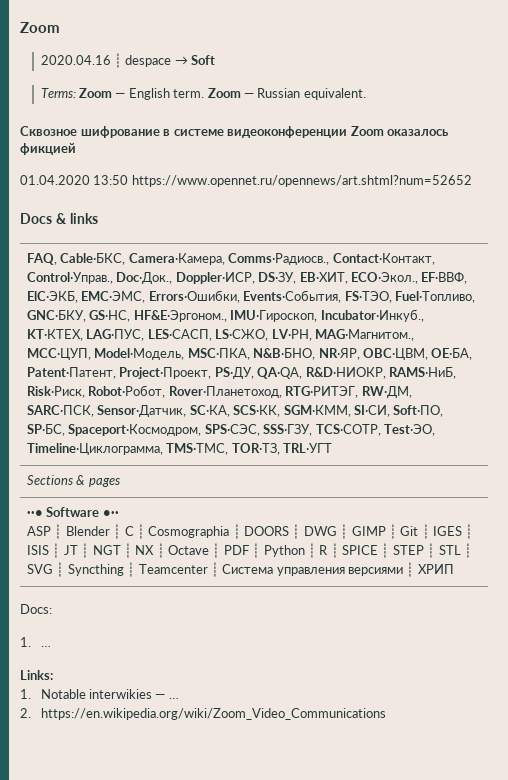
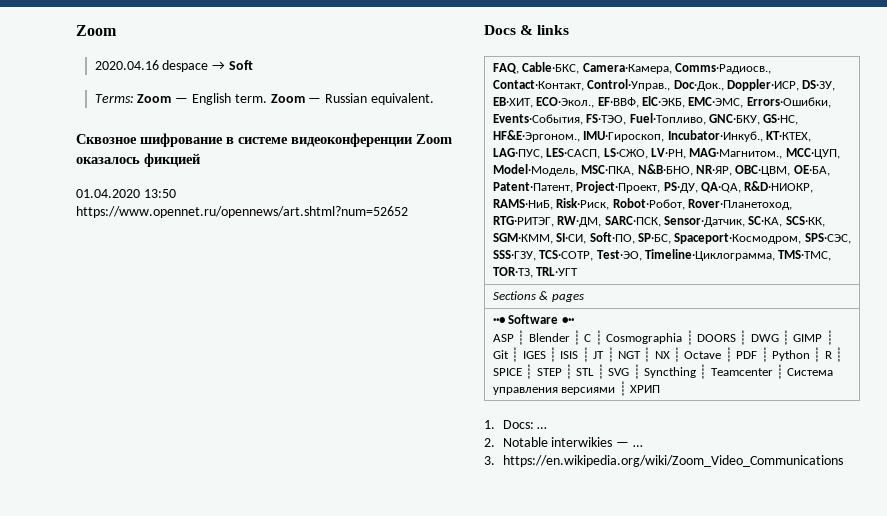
- 2020.04.16 ┊ despace → Soft
+ 2020.04.16 despace → Soft
- Docs:
- 1. …
- Links:
- 1. Notable interwikies — …
+ 1. Docs: …
+ 2. Notable interwikies — …
- 2. https://en.wikipedia.org/wiki/Zoom_Video_Communications
+ 3. https://en.wikipedia.org/wiki/Zoom_Video_Communications

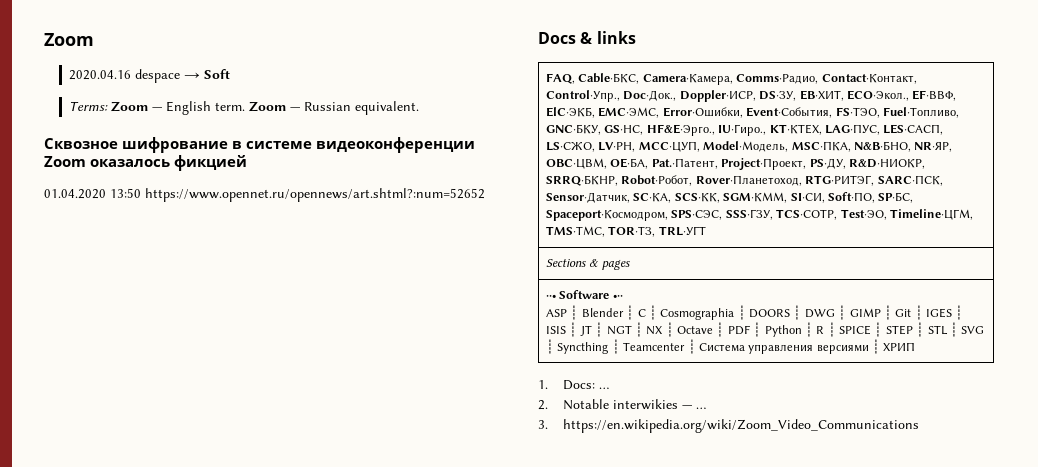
- 01.04.2020 13:50 https://www.opennet.ru/opennews/art.shtml?num=52652
+ 01.04.2020 13:50 https://www.opennet.ru/opennews/art.shtml?:num=52652
- FAQ, Cable·БКС, Camera·Камера, Comms·Радиосв., Contact·Контакт, Control·Управ., Doc·Док., Doppler·ИСР, DS·ЗУ, EB·ХИТ, ECO·Экол., EF·ВВФ, ElC·ЭКБ, EMC·ЭМС, Errors·Ошибки, Events·События, FS·ТЭО, Fuel·Топливо, GNC·БКУ, GS·НС, HF&E·Эргоном., IMU·Гироскоп, Incubator·Инкуб., KT·КТЕХ, LAG·ПУC, LES·САСП, LS·СЖО, LV·РН, MAG·Магнитом., MCC·ЦУП, Model·Модель, MSC·ПКА, N&B·БНО, NR·ЯР, OBC·ЦВМ, OE·БА, Patent·Патент, Project·Проект, PS·ДУ, QA·QA, R&D·НИОКР, RAMS·НиБ, Risk·Риск, Robot·Робот, Rover·Планетоход, RTG·РИТЭГ, RW·ДМ, SARC·ПСК, Sensor·Датчик, SC·КА, SCS·КК, SGM·КММ, SI·СИ, Soft·ПО, SP·БС, Spaceport·Космодром, SPS·СЭС, SSS·ГЗУ, TCS·СОТР, Test·ЭО, Timeline·Циклограмма, TMS·ТМС, TOR·ТЗ, TRL·УГТ
+ FAQ, Cable·БКС, Camera·Камера, Comms·Радио, Contact·Контакт, Control·Упр., Doc·Док., Doppler·ИСР, DS·ЗУ, EB·ХИТ, ECO·Экол., EF·ВВФ, ElC·ЭКБ, EMC·ЭМС, Error·Ошибки, Event·События, FS·ТЭО, Fuel·Топливо, GNC·БКУ, GS·НС, HF&E·Эрго., IU·Гиро., KT·КТЕХ, LAG·ПУC, LES·САСП, LS·СЖО, LV·РН, MCC·ЦУП, Model·Модель, MSC·ПКА, N&B·БНО, NR·ЯР, OBC·ЦВМ, OE·БА, Pat.·Патент, Project·Проект, PS·ДУ, R&D·НИОКР, SRRQ·БКНР, Robot·Робот, Rover·Планетоход, RTG·РИТЭГ, SARC·ПСК, Sensor·Датчик, SC·КА, SCS·КК, SGM·КММ, SI·СИ, Soft·ПО, SP·БС, Spaceport·Космодром, SPS·СЭС, SSS·ГЗУ, TCS·СОТР, Test·ЭО, Timeline·ЦГМ, TMS·ТМС, TOR·ТЗ, TRL·УГТ

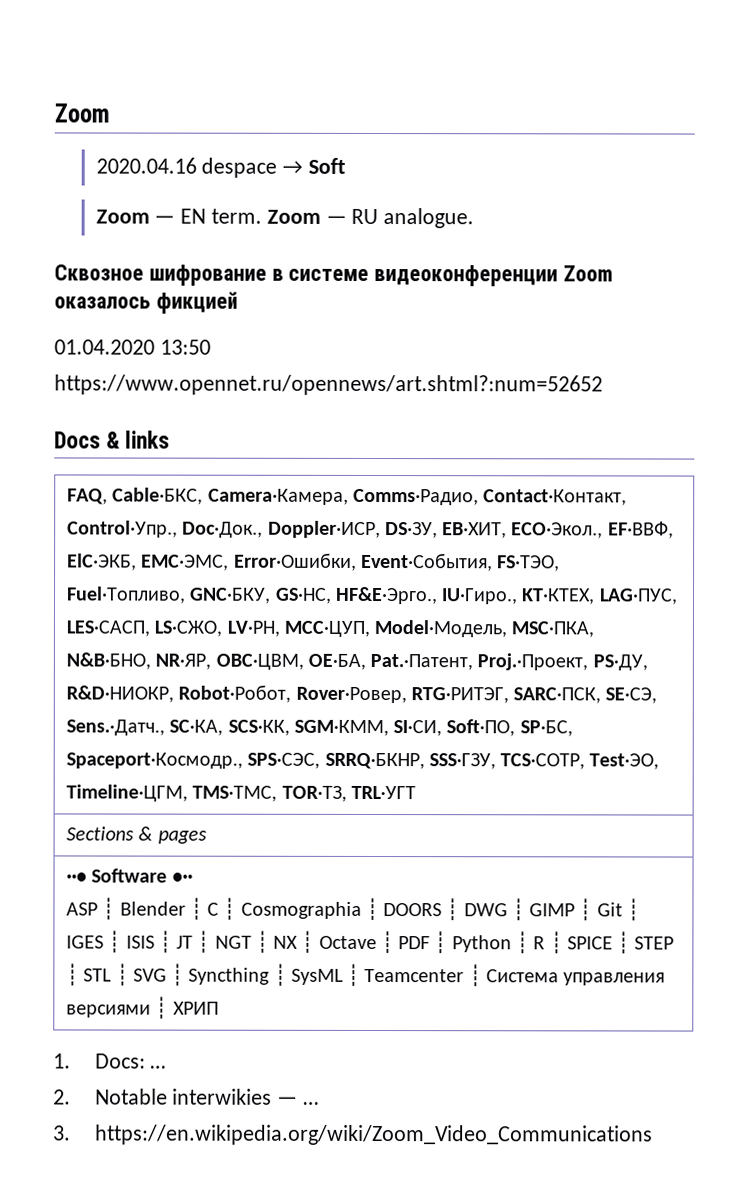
- Terms: Zoom — English term.
+ Zoom — EN term.
- Zoom — Russian equivalent.
+ Zoom — RU analogue.
- FAQ, Cable·БКС, Camera·Камера, Comms·Радио, Contact·Контакт, Control·Упр., Doc·Док., Doppler·ИСР, DS·ЗУ, EB·ХИТ, ECO·Экол., EF·ВВФ, ElC·ЭКБ, EMC·ЭМС, Error·Ошибки, Event·События, FS·ТЭО, Fuel·Топливо, GNC·БКУ, GS·НС, HF&E·Эрго., IU·Гиро., KT·КТЕХ, LAG·ПУC, LES·САСП, LS·СЖО, LV·РН, MCC·ЦУП, Model·Модель, MSC·ПКА, N&B·БНО, NR·ЯР, OBC·ЦВМ, OE·БА, Pat.·Патент, Project·Проект, PS·ДУ, R&D·НИОКР, SRRQ·БКНР, Robot·Робот, Rover·Планетоход, RTG·РИТЭГ, SARC·ПСК, Sensor·Датчик, SC·КА, SCS·КК, SGM·КММ, SI·СИ, Soft·ПО, SP·БС, Spaceport·Космодром, SPS·СЭС, SSS·ГЗУ, TCS·СОТР, Test·ЭО, Timeline·ЦГМ, TMS·ТМС, TOR·ТЗ, TRL·УГТ
+ FAQ, Cable·БКС, Camera·Камера, Comms·Радио, Contact·Контакт, Control·Упр., Doc·Док., Doppler·ИСР, DS·ЗУ, EB·ХИТ, ECO·Экол., EF·ВВФ, ElC·ЭКБ, EMC·ЭМС, Error·Ошибки, Event·События, FS·ТЭО, Fuel·Топливо, GNC·БКУ, GS·НС, HF&E·Эрго., IU·Гиро., KT·КТЕХ, LAG·ПУC, LES·САСП, LS·СЖО, LV·РН, MCC·ЦУП, Model·Модель, MSC·ПКА, N&B·БНО, NR·ЯР, OBC·ЦВМ, OE·БА, Pat.·Патент, Proj.·Проект, PS·ДУ, R&D·НИОКР, Robot·Робот, Rover·Ровер, RTG·РИТЭГ, SARC·ПСК, SE·СЭ, Sens.·Датч., SC·КА, SCS·КК, SGM·КММ, SI·СИ, Soft·ПО, SP·БС, Spaceport·Космодр., SPS·СЭС, SRRQ·БКНР, SSS·ГЗУ, TCS·СОТР, Test·ЭО, Timeline·ЦГМ, TMS·ТМС, TOR·ТЗ, TRL·УГТ
- ASP ┊ Blender ┊ C ┊ Cosmographia ┊ DOORS ┊ DWG ┊ GIMP ┊ Git ┊ IGES ┊ ISIS ┊ JT ┊ NGT ┊ NX ┊ Octave ┊ PDF ┊ Python ┊ R ┊ SPICE ┊ STEP ┊ STL ┊ SVG ┊ Syncthing ┊ Teamcenter ┊ Система управления версиями ┊ ХРИП
+ ASP ┊ Blender ┊ C ┊ Cosmographia ┊ DOORS ┊ DWG ┊ GIMP ┊ Git ┊ IGES ┊ ISIS ┊ JT ┊ NGT ┊ NX ┊ Octave ┊ PDF ┊ Python ┊ R ┊ SPICE ┊ STEP ┊ STL ┊ SVG ┊ Syncthing ┊ SysML ┊ Teamcenter ┊ Система управления версиями ┊ ХРИП

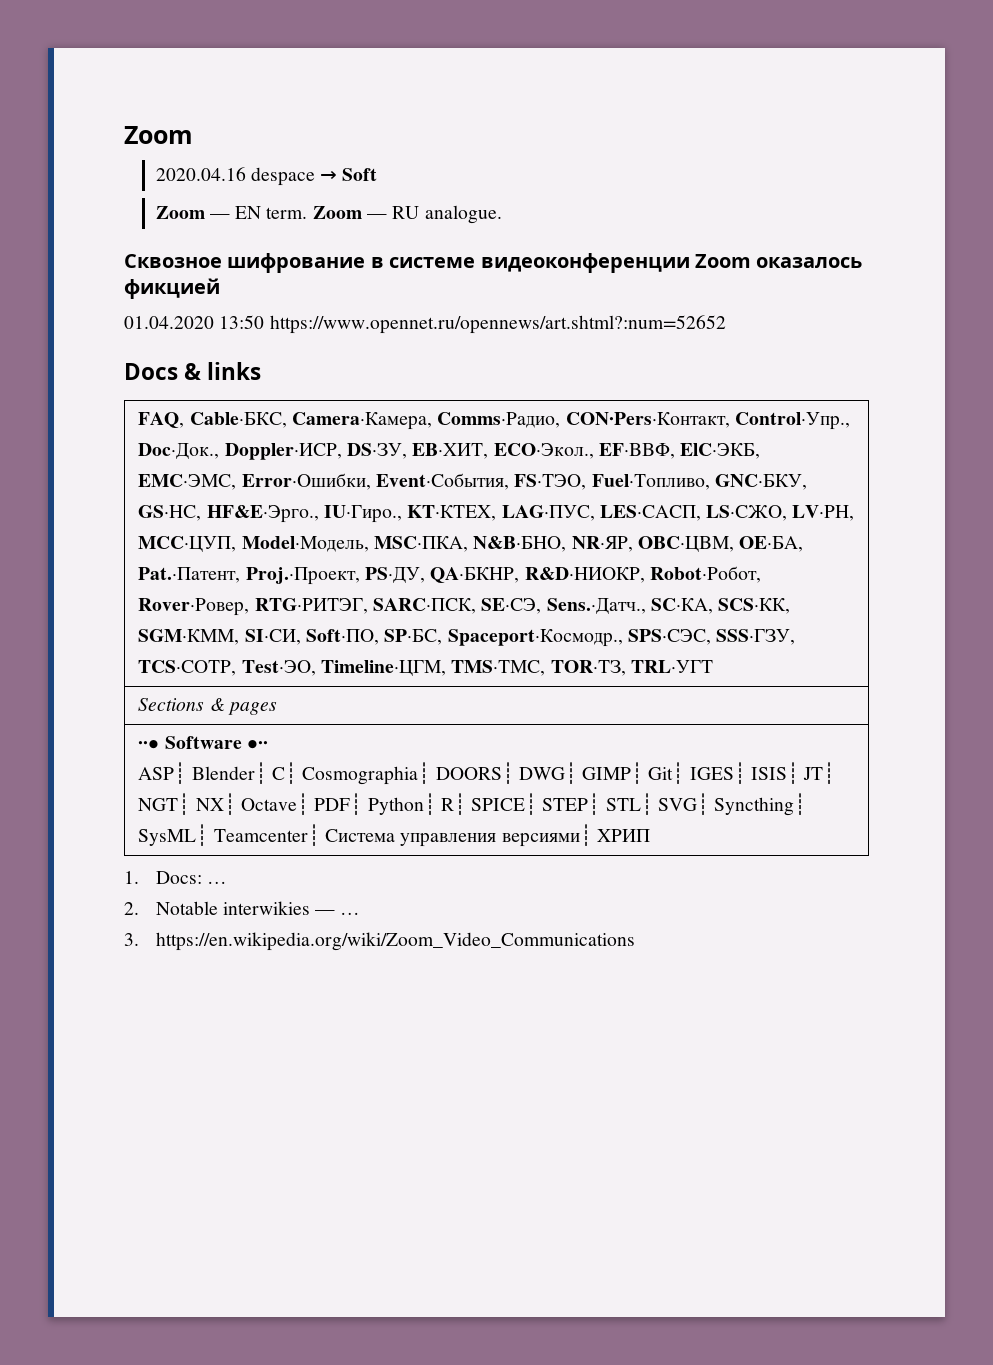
- FAQ, Cable·БКС, Camera·Камера, Comms·Радио, Contact·Контакт, Control·Упр., Doc·Док., Doppler·ИСР, DS·ЗУ, EB·ХИТ, ECO·Экол., EF·ВВФ, ElC·ЭКБ, EMC·ЭМС, Error·Ошибки, Event·События, FS·ТЭО, Fuel·Топливо, GNC·БКУ, GS·НС, HF&E·Эрго., IU·Гиро., KT·КТЕХ, LAG·ПУC, LES·САСП, LS·СЖО, LV·РН, MCC·ЦУП, Model·Модель, MSC·ПКА, N&B·БНО, NR·ЯР, OBC·ЦВМ, OE·БА, Pat.·Патент, Proj.·Проект, PS·ДУ, R&D·НИОКР, Robot·Робот, Rover·Ровер, RTG·РИТЭГ, SARC·ПСК, SE·СЭ, Sens.·Датч., SC·КА, SCS·КК, SGM·КММ, SI·СИ, Soft·ПО, SP·БС, Spaceport·Космодр., SPS·СЭС, SRRQ·БКНР, SSS·ГЗУ, TCS·СОТР, Test·ЭО, Timeline·ЦГМ, TMS·ТМС, TOR·ТЗ, TRL·УГТ
+ FAQ, Cable·БКС, Camera·Камера, Comms·Радио, CON·Pers·Контакт, Control·Упр., Doc·Док., Doppler·ИСР, DS·ЗУ, EB·ХИТ, ECO·Экол., EF·ВВФ, ElC·ЭКБ, EMC·ЭМС, Error·Ошибки, Event·События, FS·ТЭО, Fuel·Топливо, GNC·БКУ, GS·НС, HF&E·Эрго., IU·Гиро., KT·КТЕХ, LAG·ПУC, LES·САСП, LS·СЖО, LV·РН, MCC·ЦУП, Model·Модель, MSC·ПКА, N&B·БНО, NR·ЯР, OBC·ЦВМ, OE·БА, Pat.·Патент, Proj.·Проект, PS·ДУ, QA·БКНР, R&D·НИОКР, Robot·Робот, Rover·Ровер, RTG·РИТЭГ, SARC·ПСК, SE·СЭ, Sens.·Датч., SC·КА, SCS·КК, SGM·КММ, SI·СИ, Soft·ПО, SP·БС, Spaceport·Космодр., SPS·СЭС, SSS·ГЗУ, TCS·СОТР, Test·ЭО, Timeline·ЦГМ, TMS·ТМС, TOR·ТЗ, TRL·УГТ
- ASP ┊ Blender ┊ C ┊ Cosmographia ┊ DOORS ┊ DWG ┊ GIMP ┊ Git ┊ IGES ┊ ISIS ┊ JT ┊ NGT ┊ NX ┊ Octave ┊ PDF ┊ Python ┊ R ┊ SPICE ┊ STEP ┊ STL ┊ SVG ┊ Syncthing ┊ SysML ┊ Teamcenter ┊ Система управления версиями ┊ ХРИП
+ ASP┊ Blender┊ C┊ Cosmographia┊ DOORS┊ DWG┊ GIMP┊ Git┊ IGES┊ ISIS┊ JT┊ NGT┊ NX┊ Octave┊ PDF┊ Python┊ R┊ SPICE┊ STEP┊ STL┊ SVG┊ Syncthing┊ SysML┊ Teamcenter┊ Система управления версиями┊ ХРИП

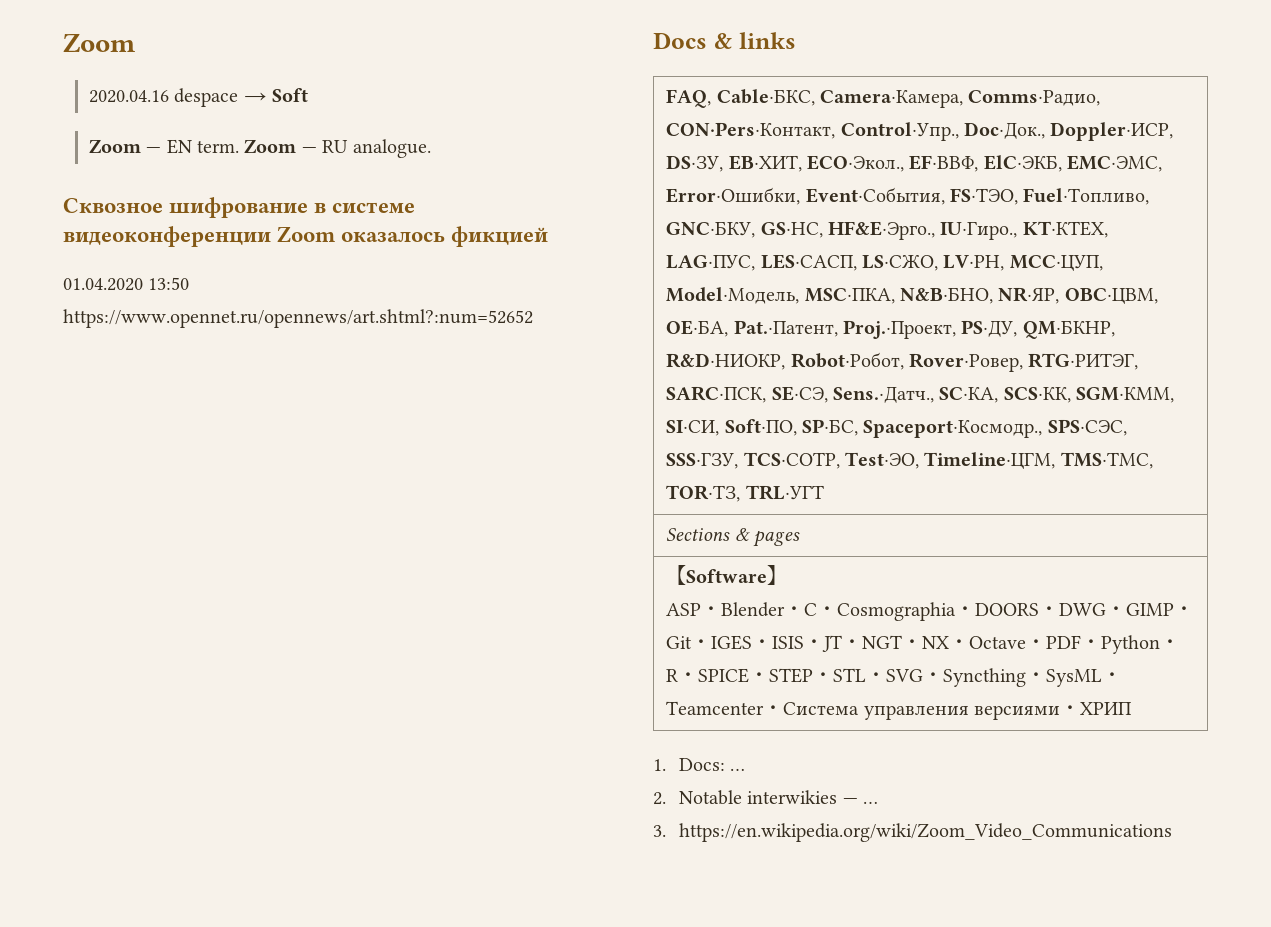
- FAQ, Cable·БКС, Camera·Камера, Comms·Радио, CON·Pers·Контакт, Control·Упр., Doc·Док., Doppler·ИСР, DS·ЗУ, EB·ХИТ, ECO·Экол., EF·ВВФ, ElC·ЭКБ, EMC·ЭМС, Error·Ошибки, Event·События, FS·ТЭО, Fuel·Топливо, GNC·БКУ, GS·НС, HF&E·Эрго., IU·Гиро., KT·КТЕХ, LAG·ПУC, LES·САСП, LS·СЖО, LV·РН, MCC·ЦУП, Model·Модель, MSC·ПКА, N&B·БНО, NR·ЯР, OBC·ЦВМ, OE·БА, Pat.·Патент, Proj.·Проект, PS·ДУ, QA·БКНР, R&D·НИОКР, Robot·Робот, Rover·Ровер, RTG·РИТЭГ, SARC·ПСК, SE·СЭ, Sens.·Датч., SC·КА, SCS·КК, SGM·КММ, SI·СИ, Soft·ПО, SP·БС, Spaceport·Космодр., SPS·СЭС, SSS·ГЗУ, TCS·СОТР, Test·ЭО, Timeline·ЦГМ, TMS·ТМС, TOR·ТЗ, TRL·УГТ
+ FAQ, Cable·БКС, Camera·Камера, Comms·Радио, CON·Pers·Контакт, Control·Упр., Doc·Док., Doppler·ИСР, DS·ЗУ, EB·ХИТ, ECO·Экол., EF·ВВФ, ElC·ЭКБ, EMC·ЭМС, Error·Ошибки, Event·События, FS·ТЭО, Fuel·Топливо, GNC·БКУ, GS·НС, HF&E·Эрго., IU·Гиро., KT·КТЕХ, LAG·ПУC, LES·САСП, LS·СЖО, LV·РН, MCC·ЦУП, Model·Модель, MSC·ПКА, N&B·БНО, NR·ЯР, OBC·ЦВМ, OE·БА, Pat.·Патент, Proj.·Проект, PS·ДУ, QM·БКНР, R&D·НИОКР, Robot·Робот, Rover·Ровер, RTG·РИТЭГ, SARC·ПСК, SE·СЭ, Sens.·Датч., SC·КА, SCS·КК, SGM·КММ, SI·СИ, Soft·ПО, SP·БС, Spaceport·Космодр., SPS·СЭС, SSS·ГЗУ, TCS·СОТР, Test·ЭО, Timeline·ЦГМ, TMS·ТМС, TOR·ТЗ, TRL·УГТ
- ··• Software •··
- ASP┊ Blender┊ C┊ Cosmographia┊ DOORS┊ DWG┊ GIMP┊ Git┊ IGES┊ ISIS┊ JT┊ NGT┊ NX┊ Octave┊ PDF┊ Python┊ R┊ SPICE┊ STEP┊ STL┊ SVG┊ Syncthing┊ SysML┊ Teamcenter┊ Система управления версиями┊ ХРИП
+ 【Software】
+ ASP・Blender・C・Cosmographia・DOORS・DWG・GIMP・Git・IGES・ISIS・JT・NGT・NX・Octave・PDF・Python・R・SPICE・STEP・STL・SVG・Syncthing・SysML・Teamcenter・Система управления версиями・ХРИП

